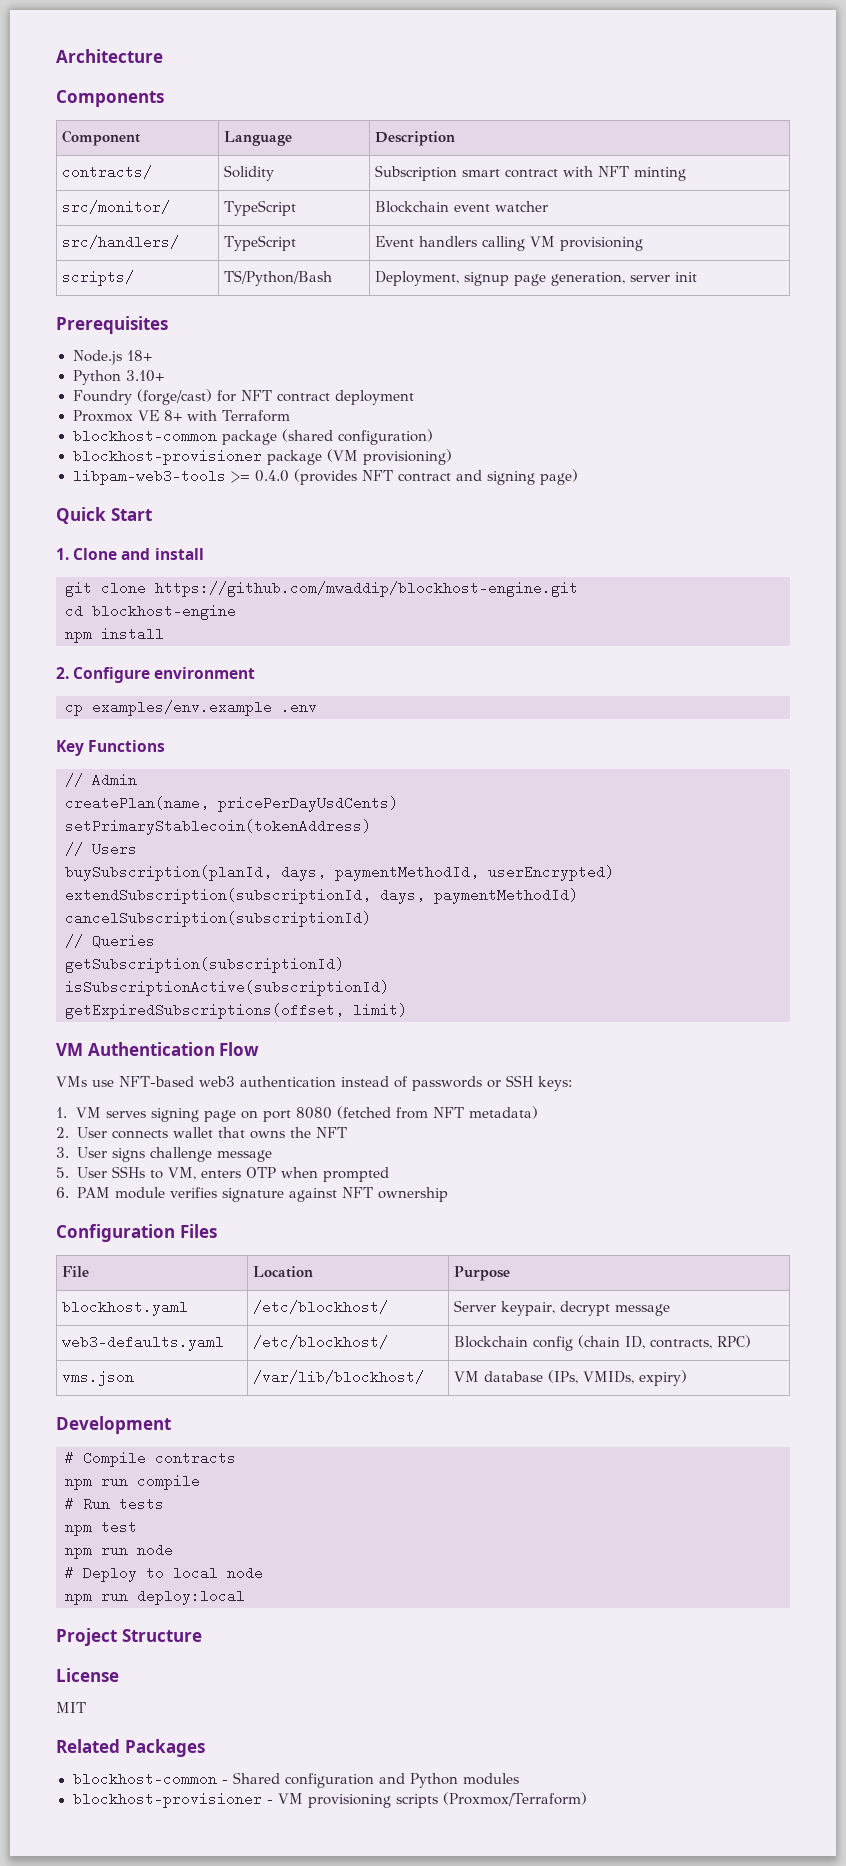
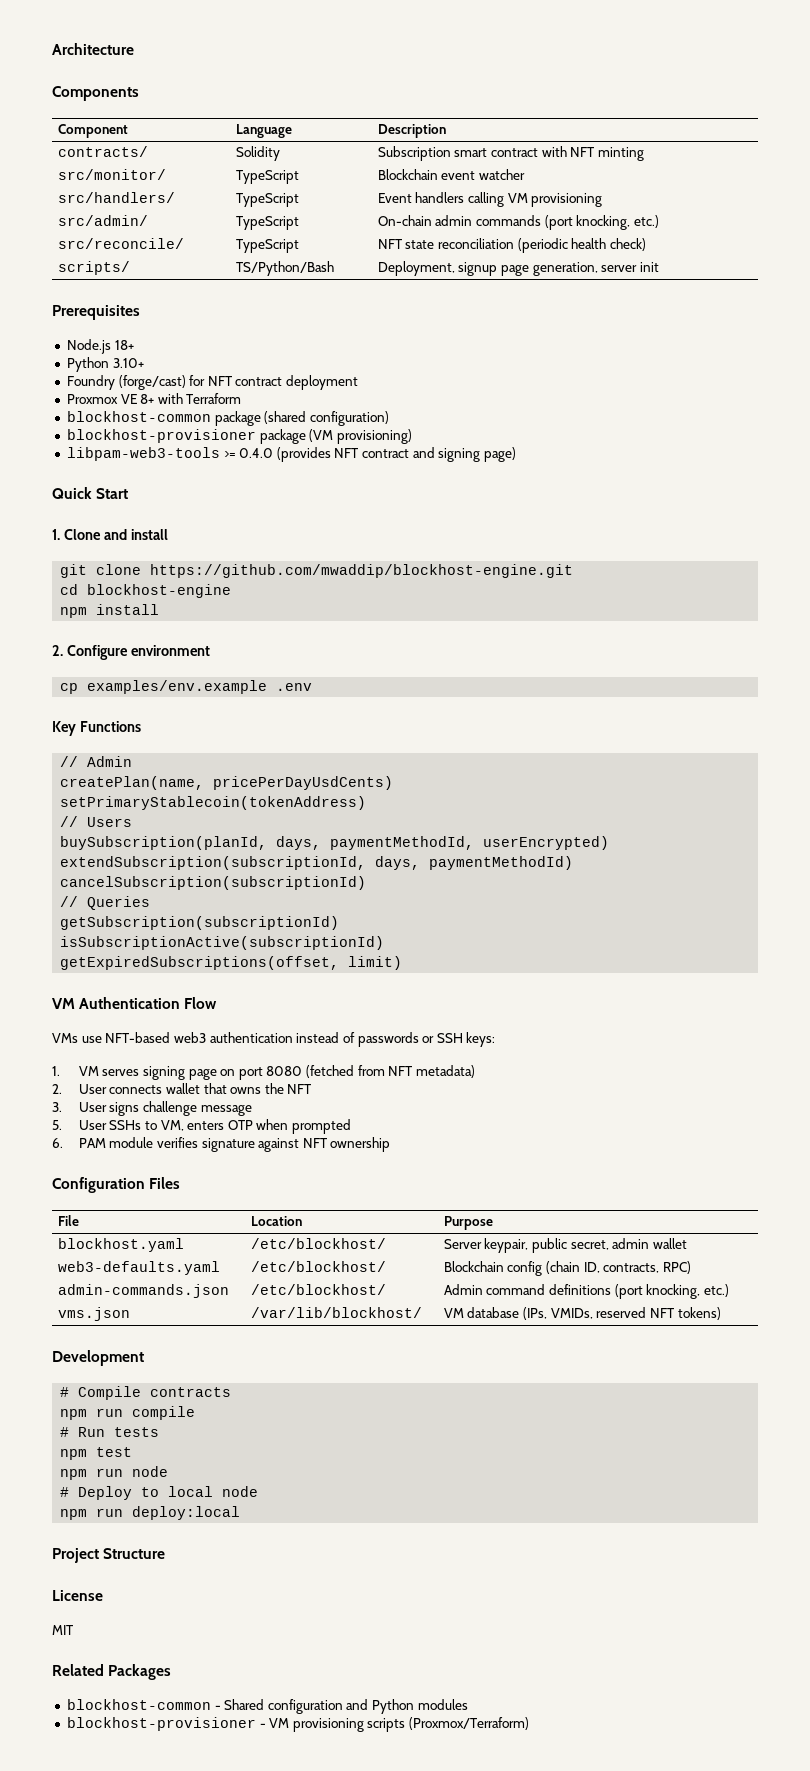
+ src/admin/ | TypeScript | On-chain admin commands (port knocking, etc.)
+ src/reconcile/ | TypeScript | NFT state reconciliation (periodic health check)
- blockhost.yaml | /etc/blockhost/ | Server keypair, decrypt message
+ blockhost.yaml | /etc/blockhost/ | Server keypair, public secret, admin wallet
+ admin-commands.json | /etc/blockhost/ | Admin command definitions (port knocking, etc.)
- vms.json | /var/lib/blockhost/ | VM database (IPs, VMIDs, expiry)
+ vms.json | /var/lib/blockhost/ | VM database (IPs, VMIDs, reserved NFT tokens)

